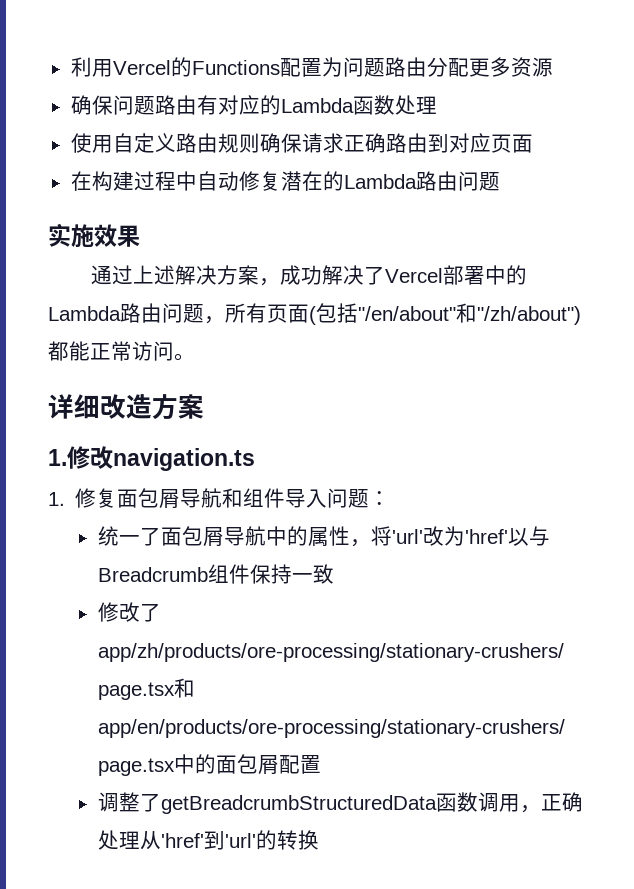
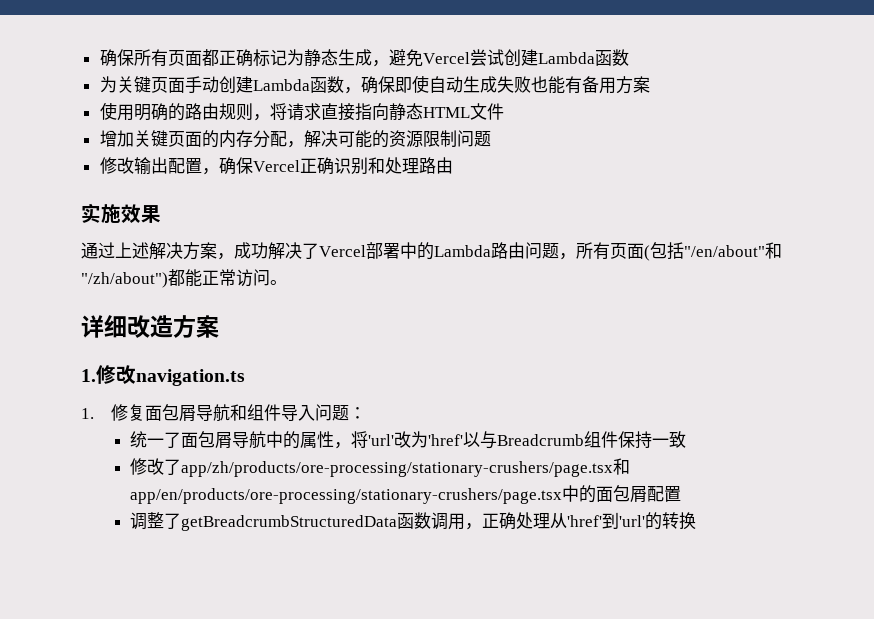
- 利用Vercel的Functions配置为问题路由分配更多资源
- 确保问题路由有对应的Lambda函数处理
+ 确保所有页面都正确标记为静态生成，避免Vercel尝试创建Lambda函数
+ 为关键页面手动创建Lambda函数，确保即使自动生成失败也能有备用方案
- 使用自定义路由规则确保请求正确路由到对应页面
- 在构建过程中自动修复潜在的Lambda路由问题
+ 使用明确的路由规则，将请求直接指向静态HTML文件
+ 增加关键页面的内存分配，解决可能的资源限制问题
+ 修改输出配置，确保Vercel正确识别和处理路由

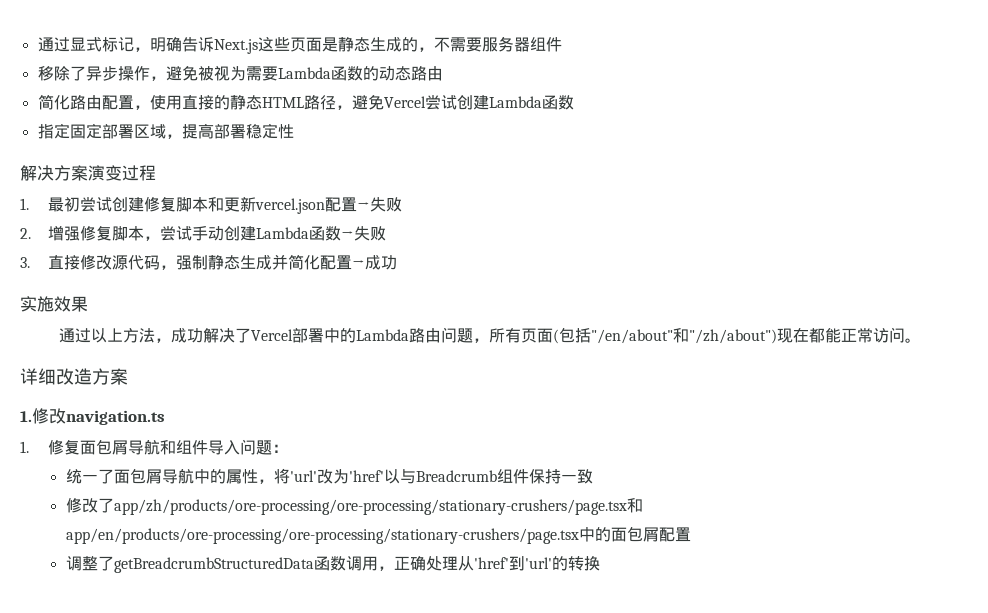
- 确保所有页面都正确标记为静态生成，避免Vercel尝试创建Lambda函数
+ 通过显式标记，明确告诉Next.js这些页面是静态生成的，不需要服务器组件
+ 移除了异步操作，避免被视为需要Lambda函数的动态路由
+ 简化路由配置，使用直接的静态HTML路径，避免Vercel尝试创建Lambda函数
- 为关键页面手动创建Lambda函数，确保即使自动生成失败也能有备用方案
- 使用明确的路由规则，将请求直接指向静态HTML文件
- 增加关键页面的内存分配，解决可能的资源限制问题
- 修改输出配置，确保Vercel正确识别和处理路由
+ 指定固定部署区域，提高部署稳定性
+ 解决方案演变过程
+ 1.最初尝试创建修复脚本和更新vercel.json配置→失败
+ 2.增强修复脚本，尝试手动创建Lambda函数→失败
+ 3.直接修改源代码，强制静态生成并简化配置→成功
- 通过上述解决方案，成功解决了Vercel部署中的Lambda路由问题，所有页面(包括"/en/about"和"/zh/about")都能正常访问。
+ 通过以上方法，成功解决了Vercel部署中的Lambda路由问题，所有页面(包括"/en/about"和"/zh/about")现在都能正常访问。
- 修改了app/zh/products/ore-processing/stationary-crushers/page.tsx和app/en/products/ore-processing/stationary-crushers/page.tsx中的面包屑配置
+ 修改了app/zh/products/ore-processing/ore-processing/stationary-crushers/page.tsx和app/en/products/ore-processing/ore-processing/stationary-crushers/page.tsx中的面包屑配置

